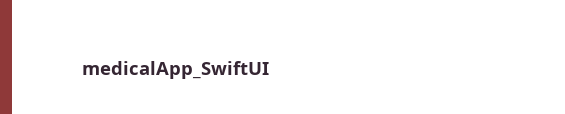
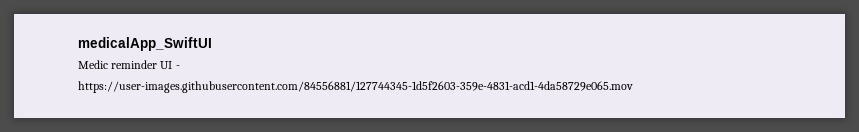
+ Medic reminder UI -
+ https://user-images.githubusercontent.com/84556881/127744345-1d5f2603-359e-4831-acd1-4da58729e065.mov

